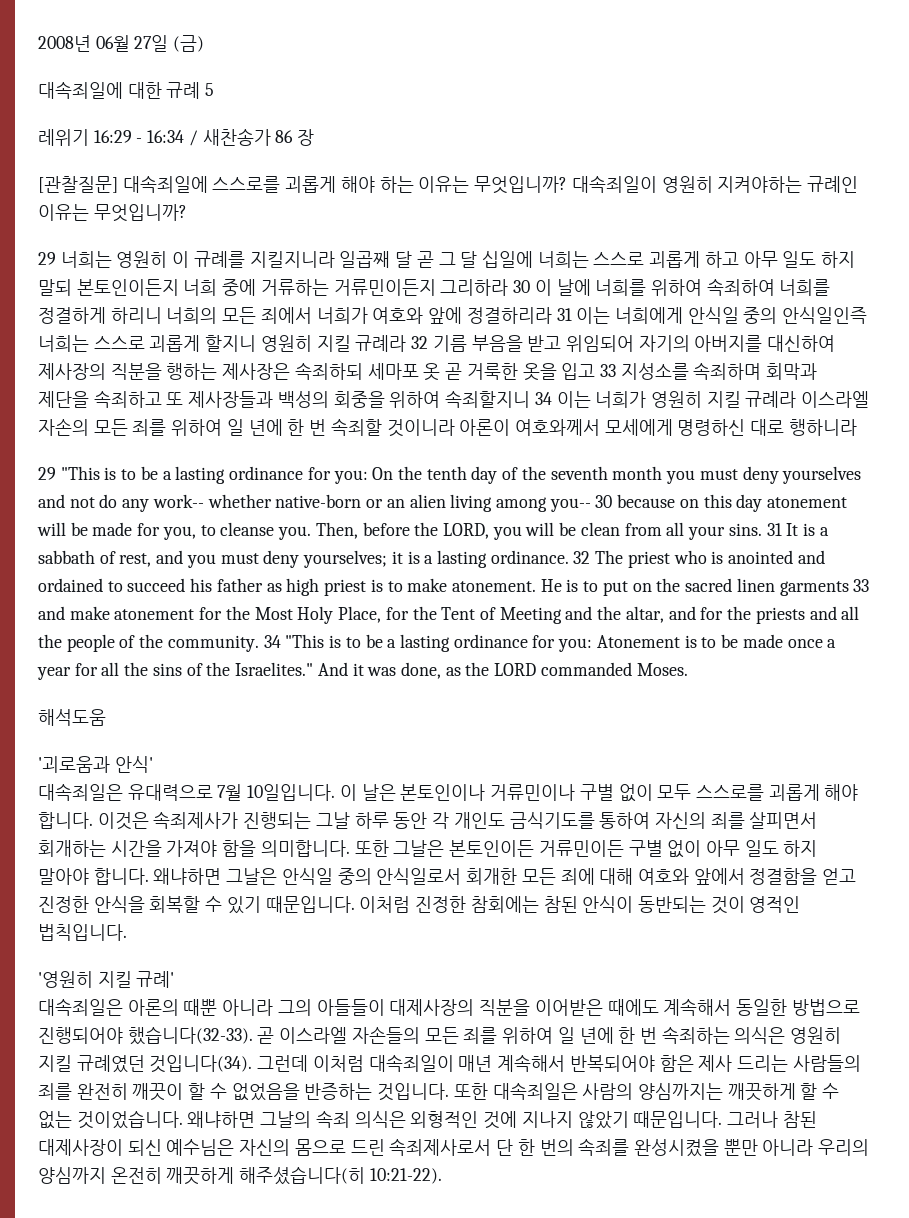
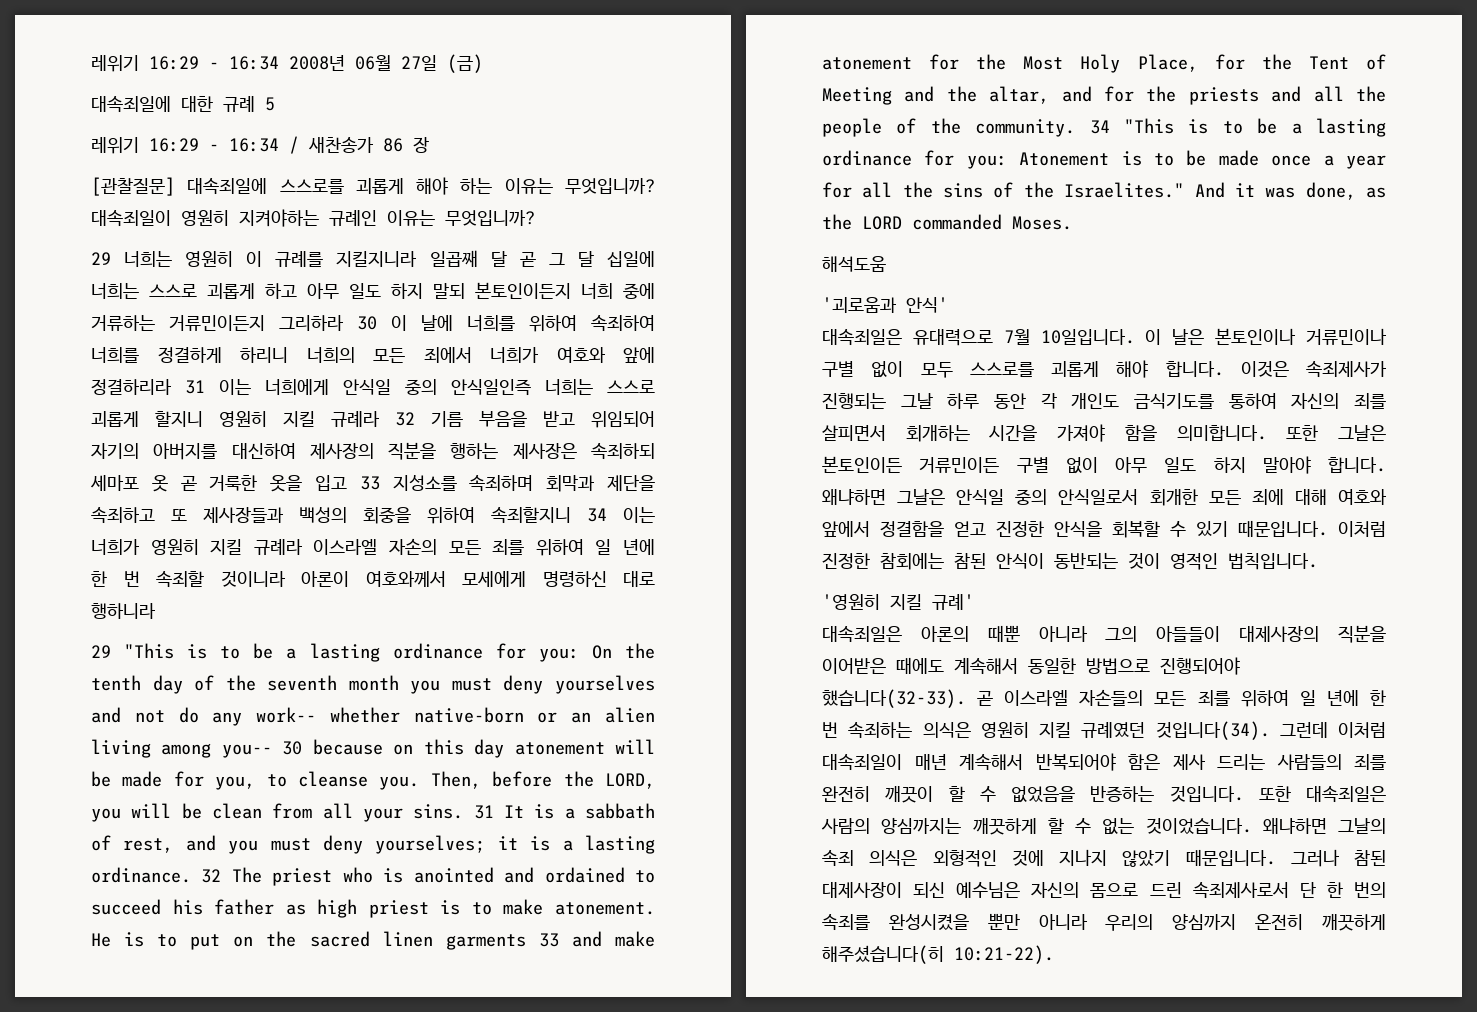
- 2008년 06월 27일 (금)
+ 레위기 16:29 - 16:34 2008년 06월 27일 (금)

